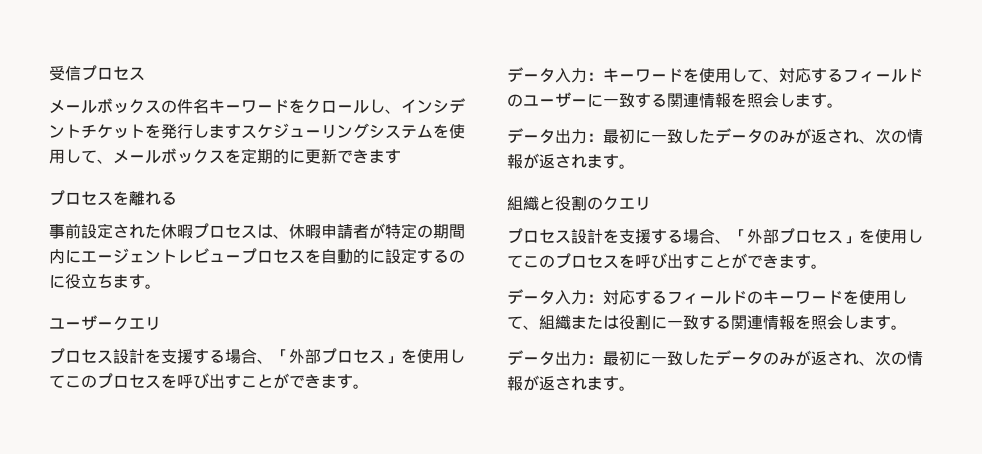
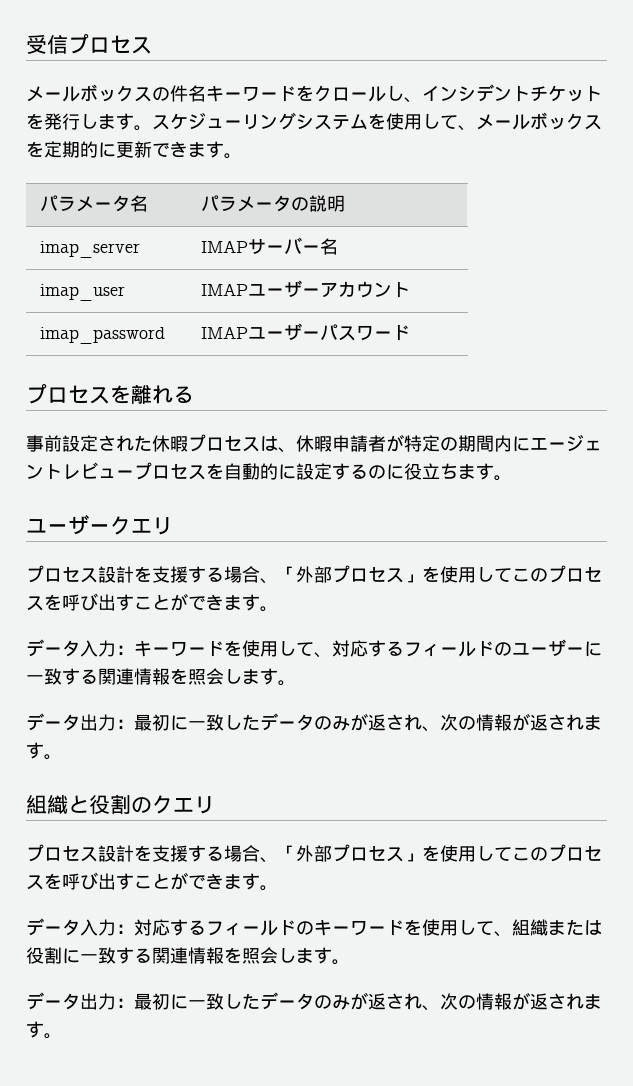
- メールボックスの件名キーワードをクロールし、インシデントチケットを発行しますスケジューリングシステムを使用して、メールボックスを定期的に更新できます
+ メールボックスの件名キーワードをクロールし、インシデントチケットを発行します。スケジューリングシステムを使用して、メールボックスを定期的に更新できます。
+ パラメータ名 | パラメータの説明
+ imap_server | IMAPサーバー名
+ imap_user | IMAPユーザーアカウント
+ imap_password | IMAPユーザーパスワード

